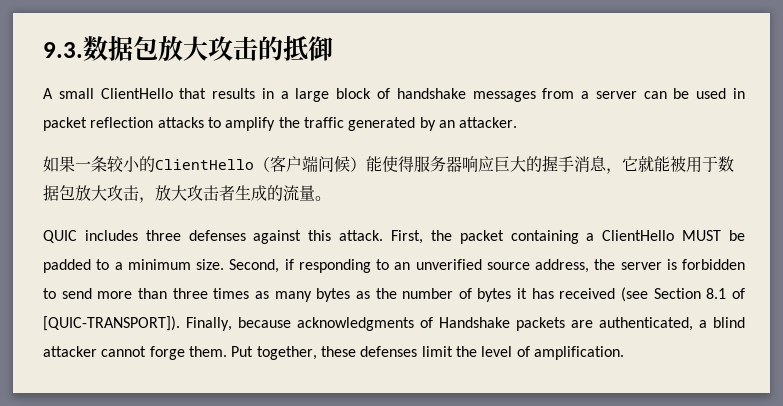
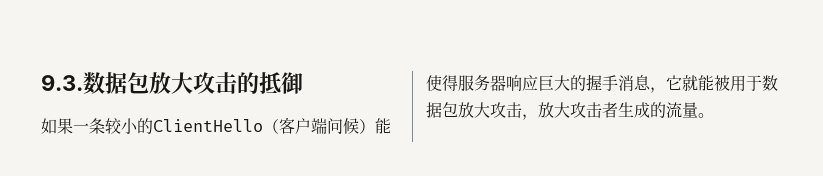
- A small ClientHello that results in a large block of handshake messages from a server can be used in packet reflection attacks to amplify the traffic generated by an attacker.
- QUIC includes three defenses against this attack. First, the packet containing a ClientHello MUST be padded to a minimum size. Second, if responding to an unverified source address, the server is forbidden to send more than three times as many bytes as the number of bytes it has received (see Section 8.1 of [QUIC-TRANSPORT]). Finally, because acknowledgments of Handshake packets are authenticated, a blind attacker cannot forge them. Put together, these defenses limit the level of amplification.

